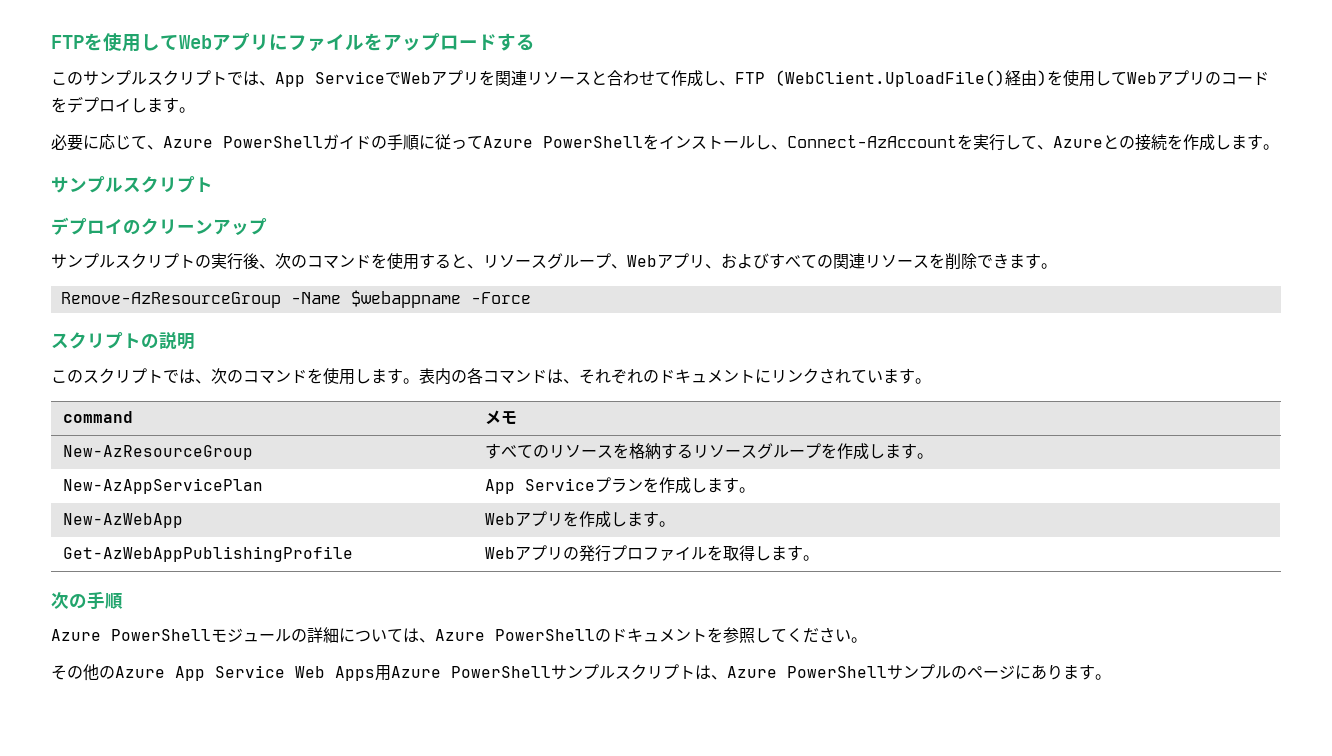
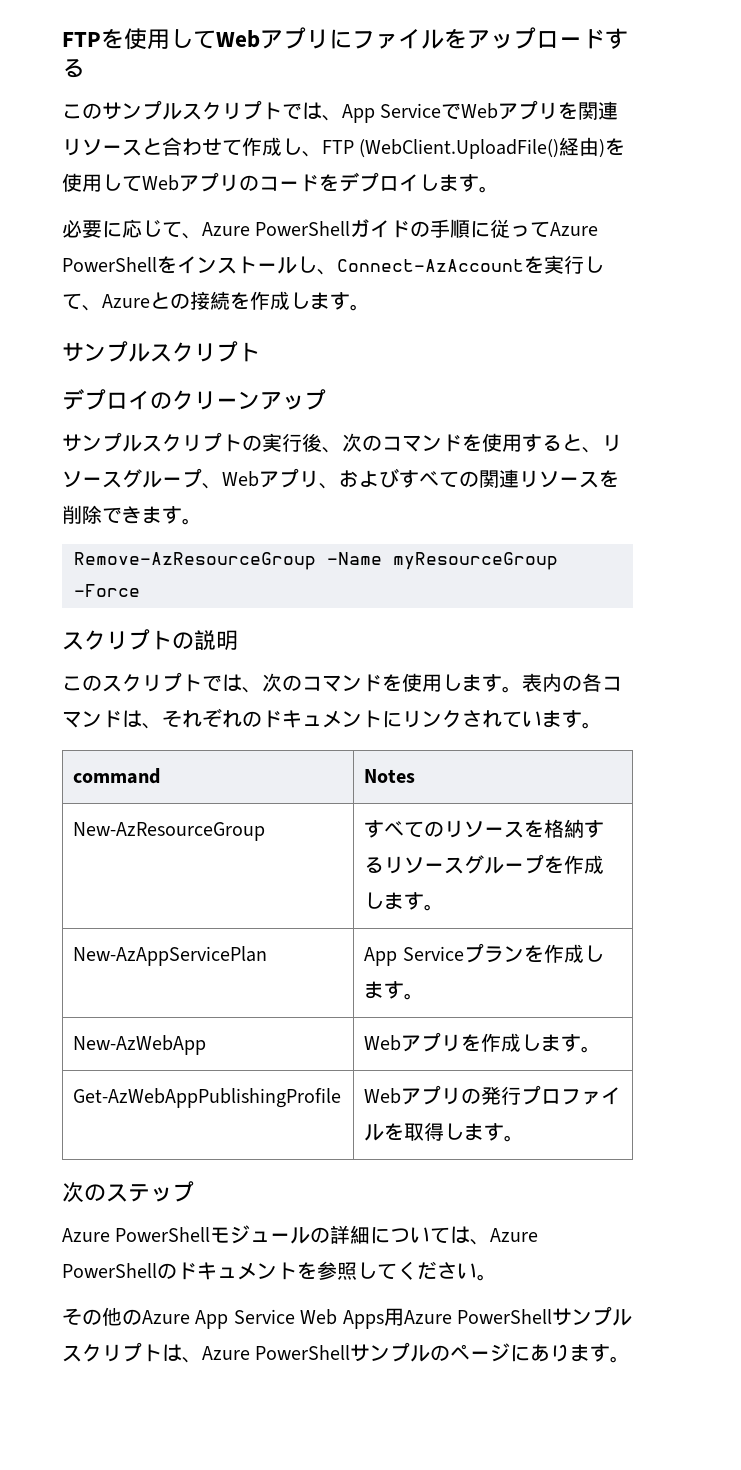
- Remove-AzResourceGroup -Name $webappname -Force
+ Remove-AzResourceGroup -Name myResourceGroup -Force
- command | メモ
+ command | Notes
- 次の手順
+ 次のステップ

